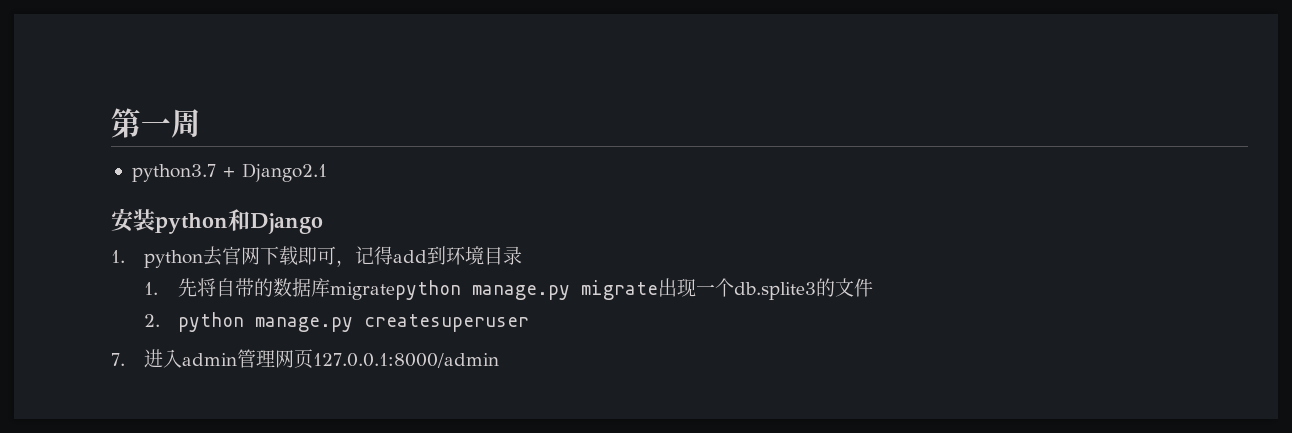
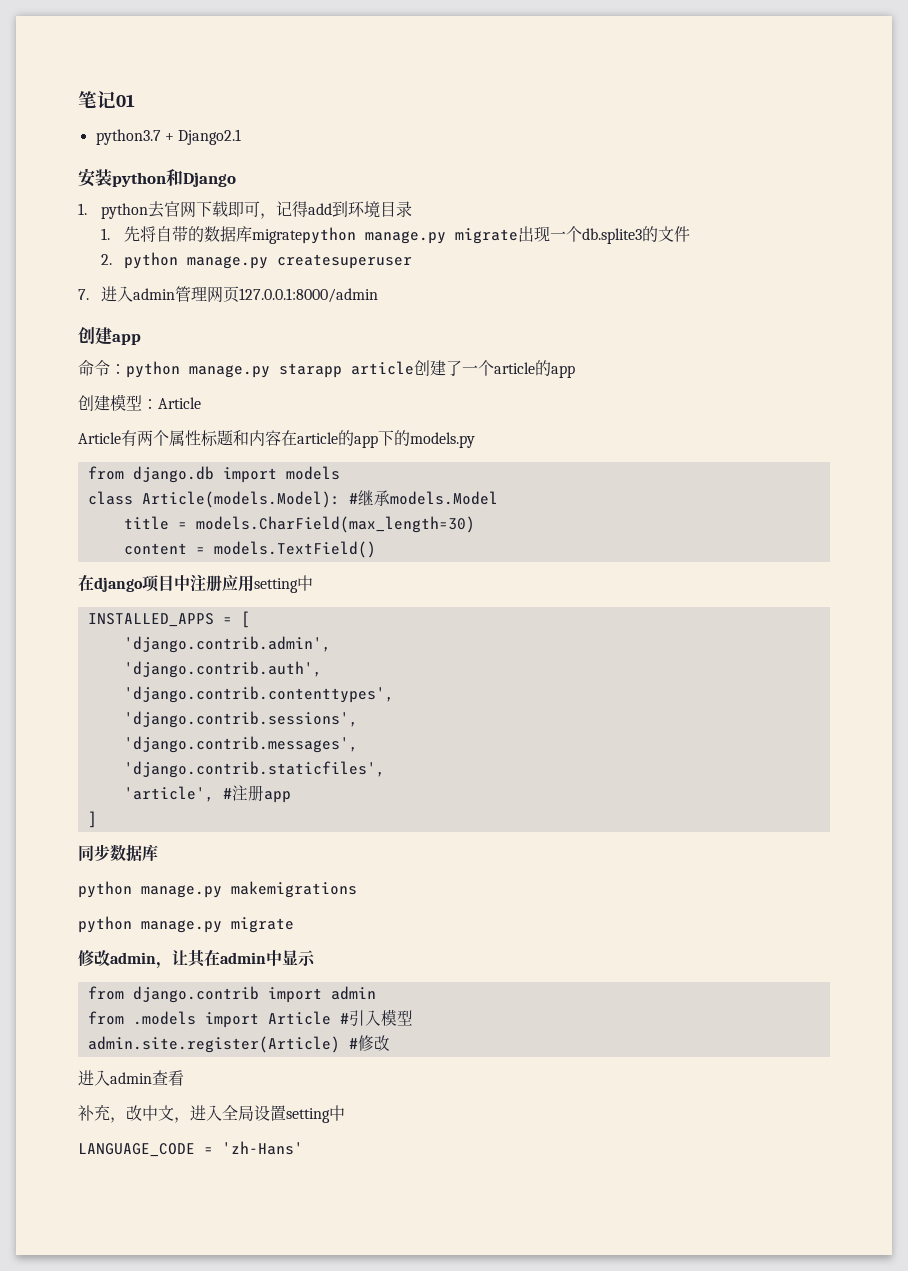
- 第一周
+ 笔记01
+ 创建app
+ 命令：python manage.py starapp article创建了一个article的app
+ 创建模型：Article
+ Article有两个属性标题和内容在article的app下的models.py
+ from django.db import models
+ class Article(models.Model): #继承models.Model
+ title = models.CharField(max_length=30)
+ content = models.TextField()
+ 在django项目中注册应用setting中
+ INSTALLED_APPS = [
+ 'django.contrib.admin',
+ 'django.contrib.auth',
+ 'django.contrib.contenttypes',
+ 'django.contrib.sessions',
+ 'django.contrib.messages',
+ 'django.contrib.staticfiles',
+ 'article', #注册app
+ ]
+ 同步数据库
+ python manage.py makemigrations
+ python manage.py migrate
+ 修改admin，让其在admin中显示
+ from django.contrib import admin
+ from .models import Article #引入模型
+ admin.site.register(Article) #修改
+ 进入admin查看
+ 补充，改中文，进入全局设置setting中
+ LANGUAGE_CODE = 'zh-Hans'

